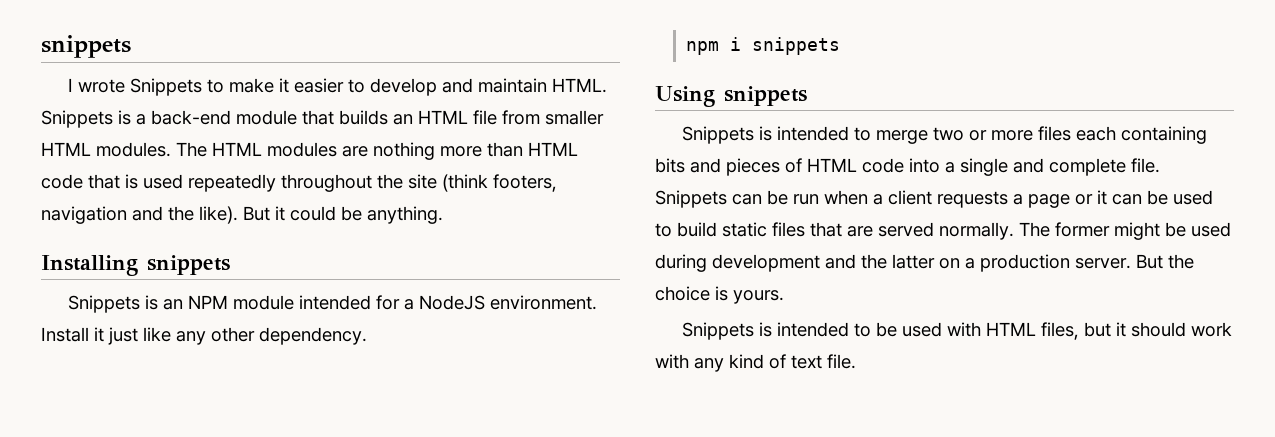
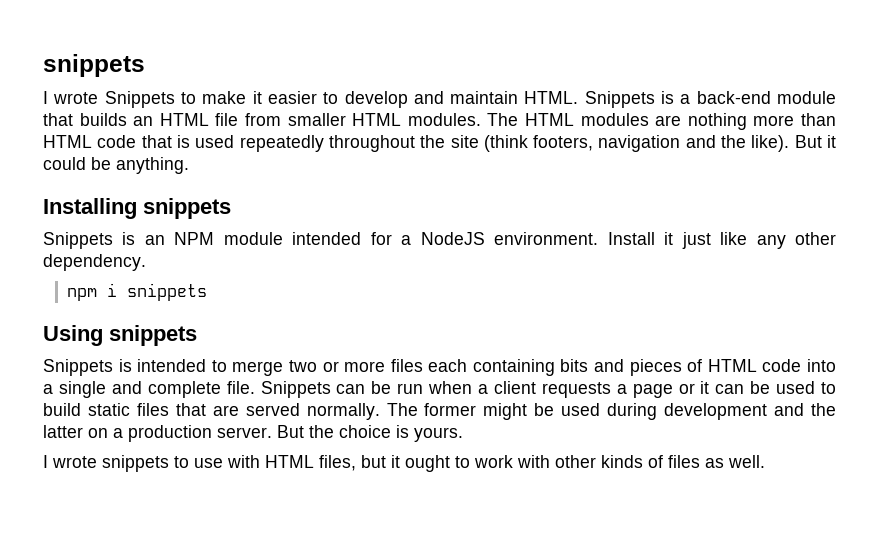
- Snippets is intended to be used with HTML files, but it should work with any kind of text file.
+ I wrote snippets to use with HTML files, but it ought to work with other kinds of files as well.

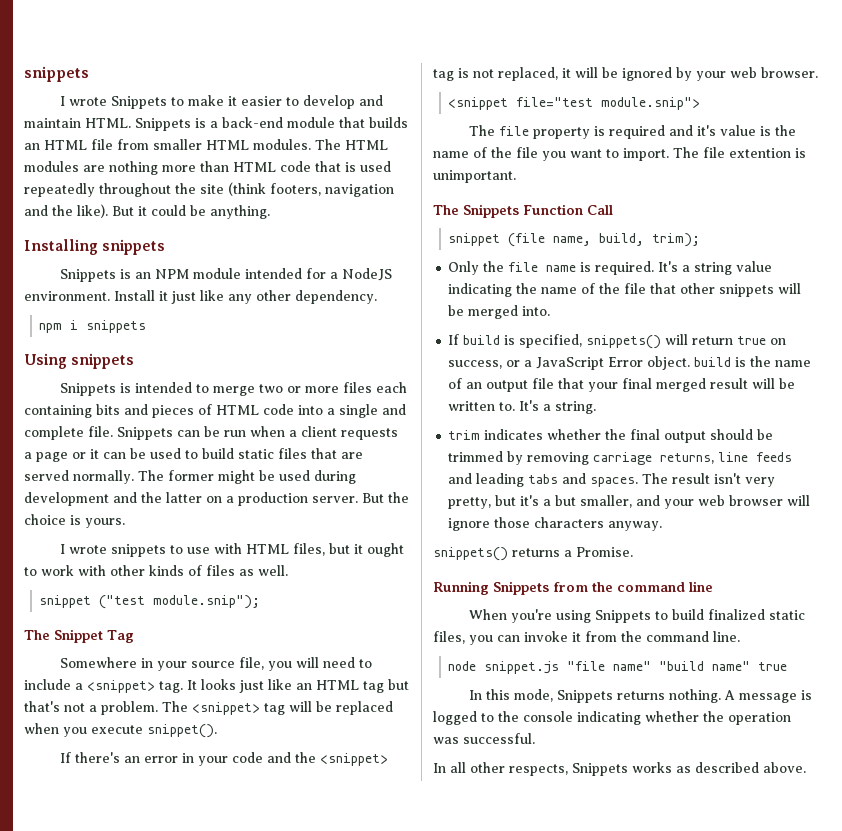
+ snippet ("test module.snip");
+ The Snippet Tag
+ Somewhere in your source file, you will need to include a <snippet> tag. It looks just like an HTML tag but that's not a problem. The <snippet> tag will be replaced when you execute snippet().
+ If there's an error in your code and the <snippet> tag is not replaced, it will be ignored by your web browser.
+ <snippet file="test module.snip">
+ The file property is required and it's value is the name of the file you want to import. The file extention is unimportant.
+ The Snippets Function Call
+ snippet (file name, build, trim);
+ Only the file name is required. It's a string value indicating the name of the file that other snippets will be merged into.
+ If build is specified, snippets() will return true on success, or a JavaScript Error object. build is the name of an output file that your final merged result will be written to. It's a string.
+ trim indicates whether the final output should be trimmed by removing carriage returns, line feeds and leading tabs and spaces. The result isn't very pretty, but it's a but smaller, and your web browser will ignore those characters anyway.
+ snippets() returns a Promise.
+ Running Snippets from the command line
+ When you're using Snippets to build finalized static files, you can invoke it from the command line.
+ node snippet.js "file name" "build name" true
+ In this mode, Snippets returns nothing. A message is logged to the console indicating whether the operation was successful.
+ In all other respects, Snippets works as described above.

